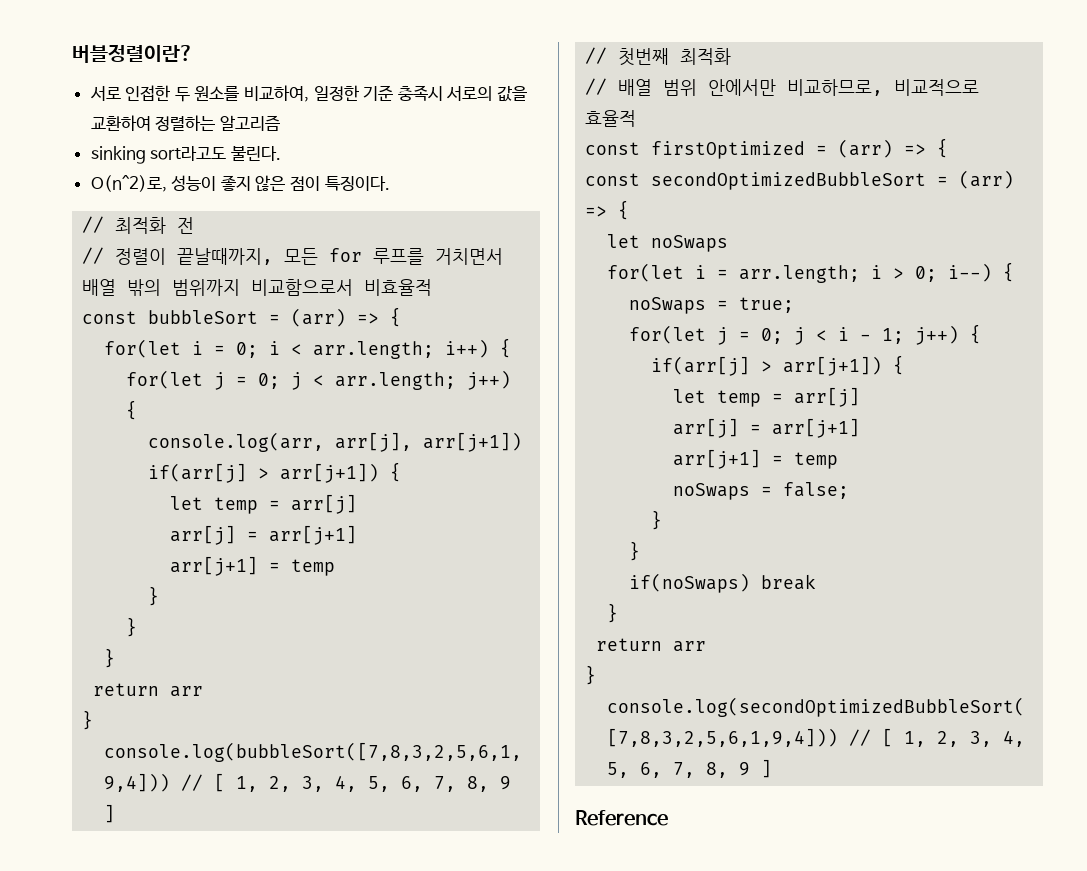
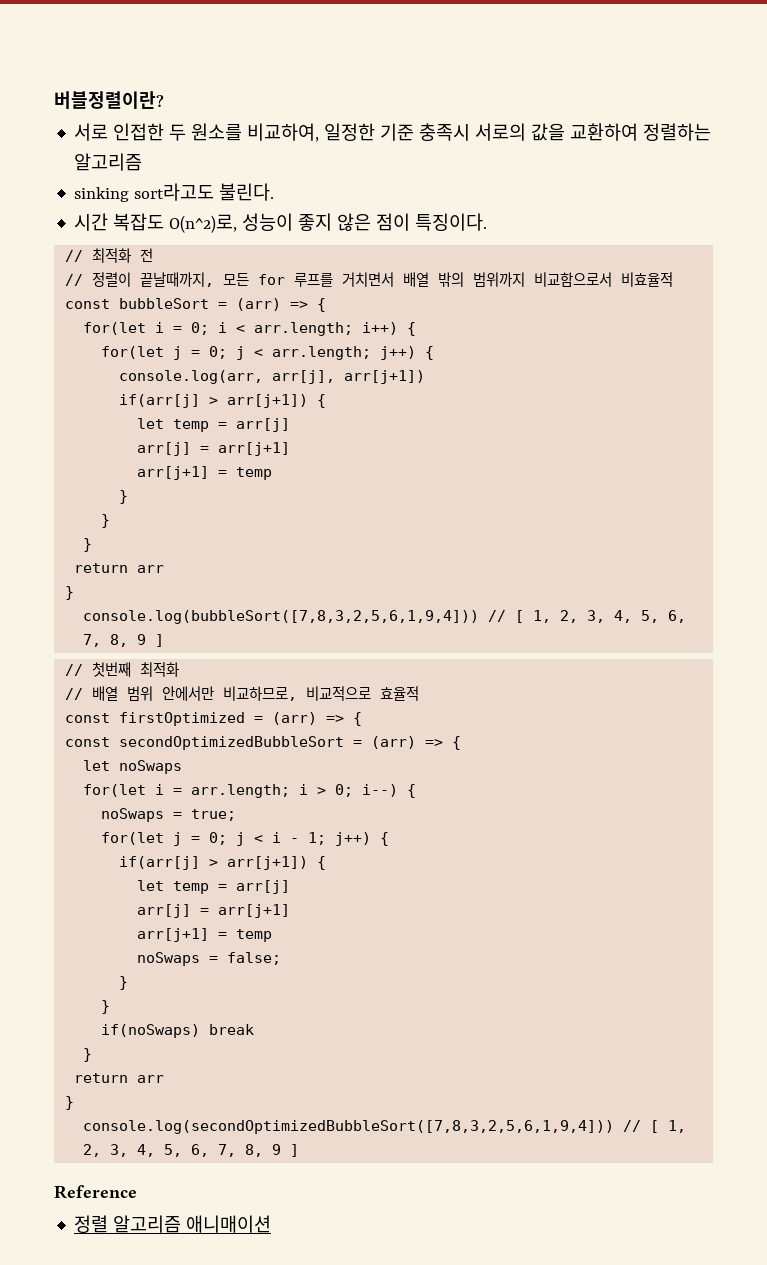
- O(n^2)로, 성능이 좋지 않은 점이 특징이다.
+ 시간 복잡도 O(n^2)로, 성능이 좋지 않은 점이 특징이다.
+ 정렬 알고리즘 애니매이션

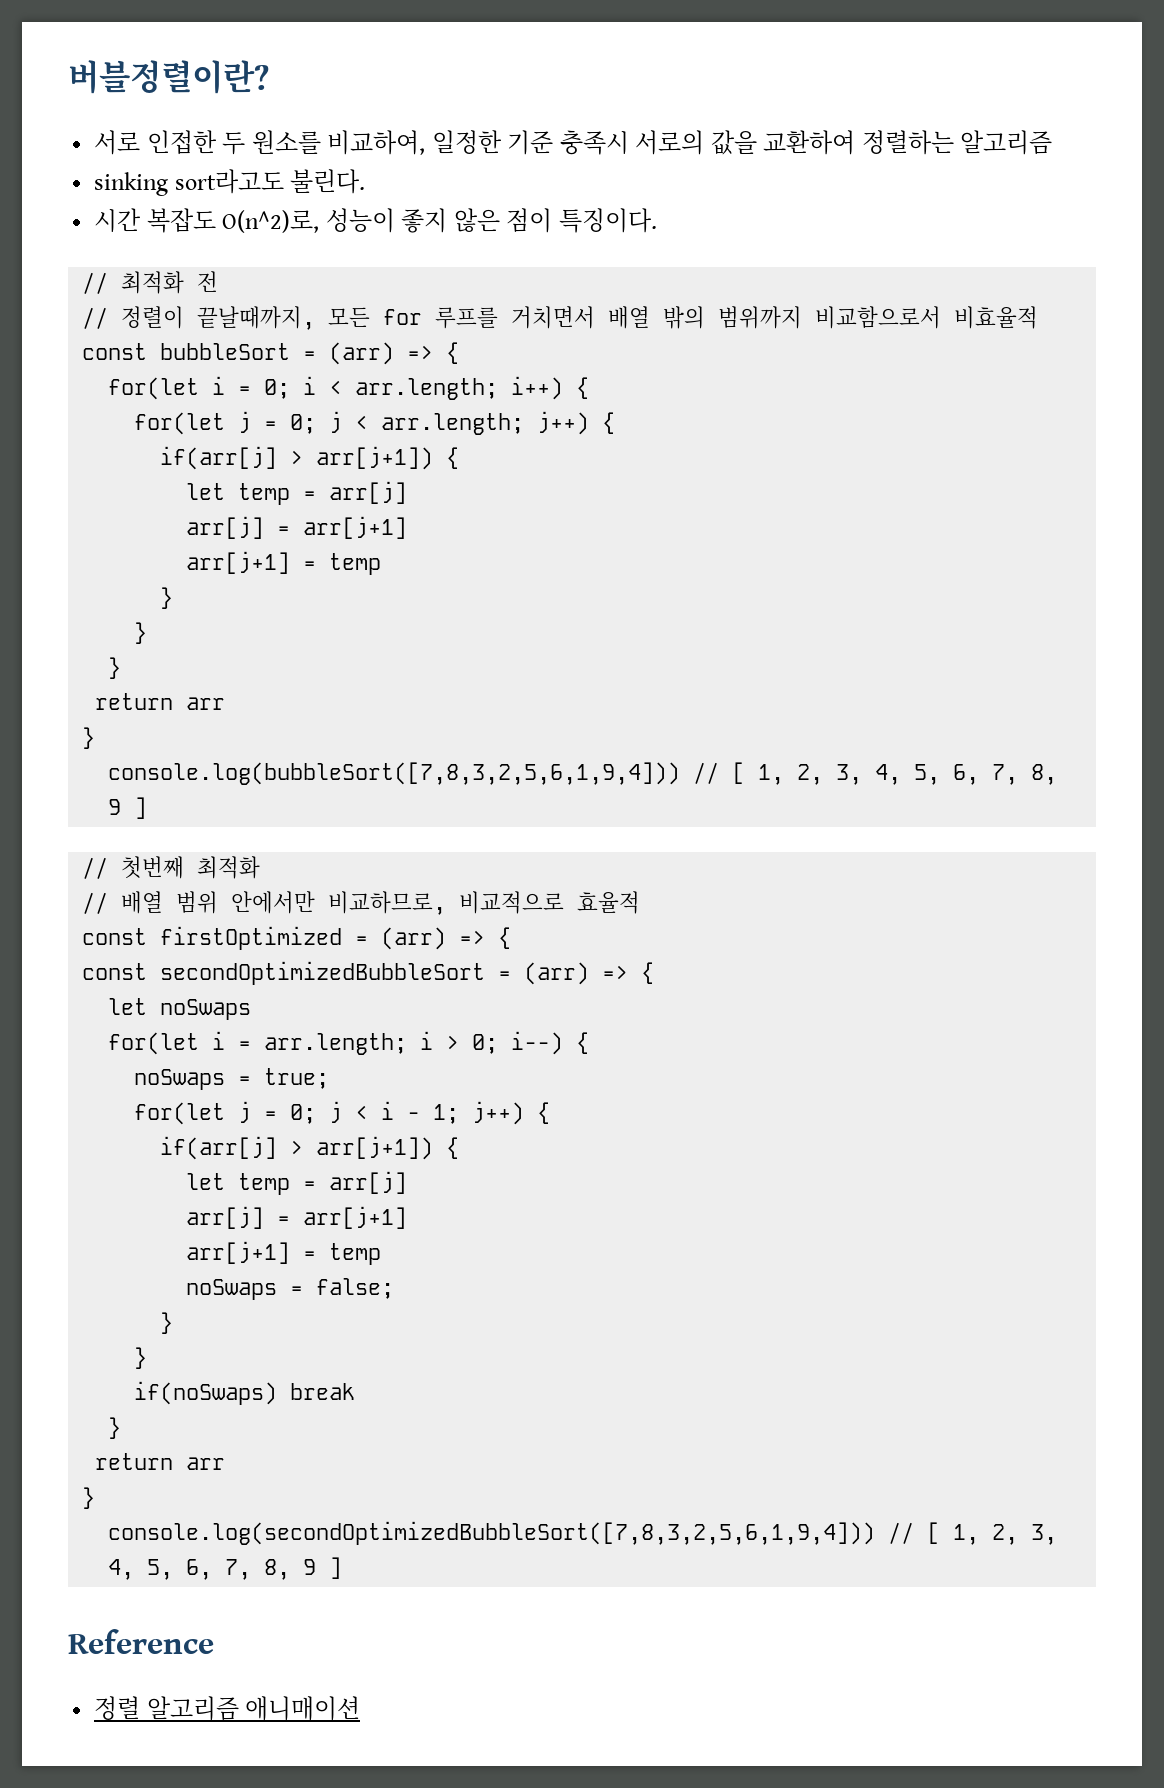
- console.log(arr, arr[j], arr[j+1])

